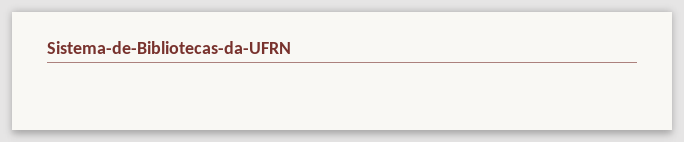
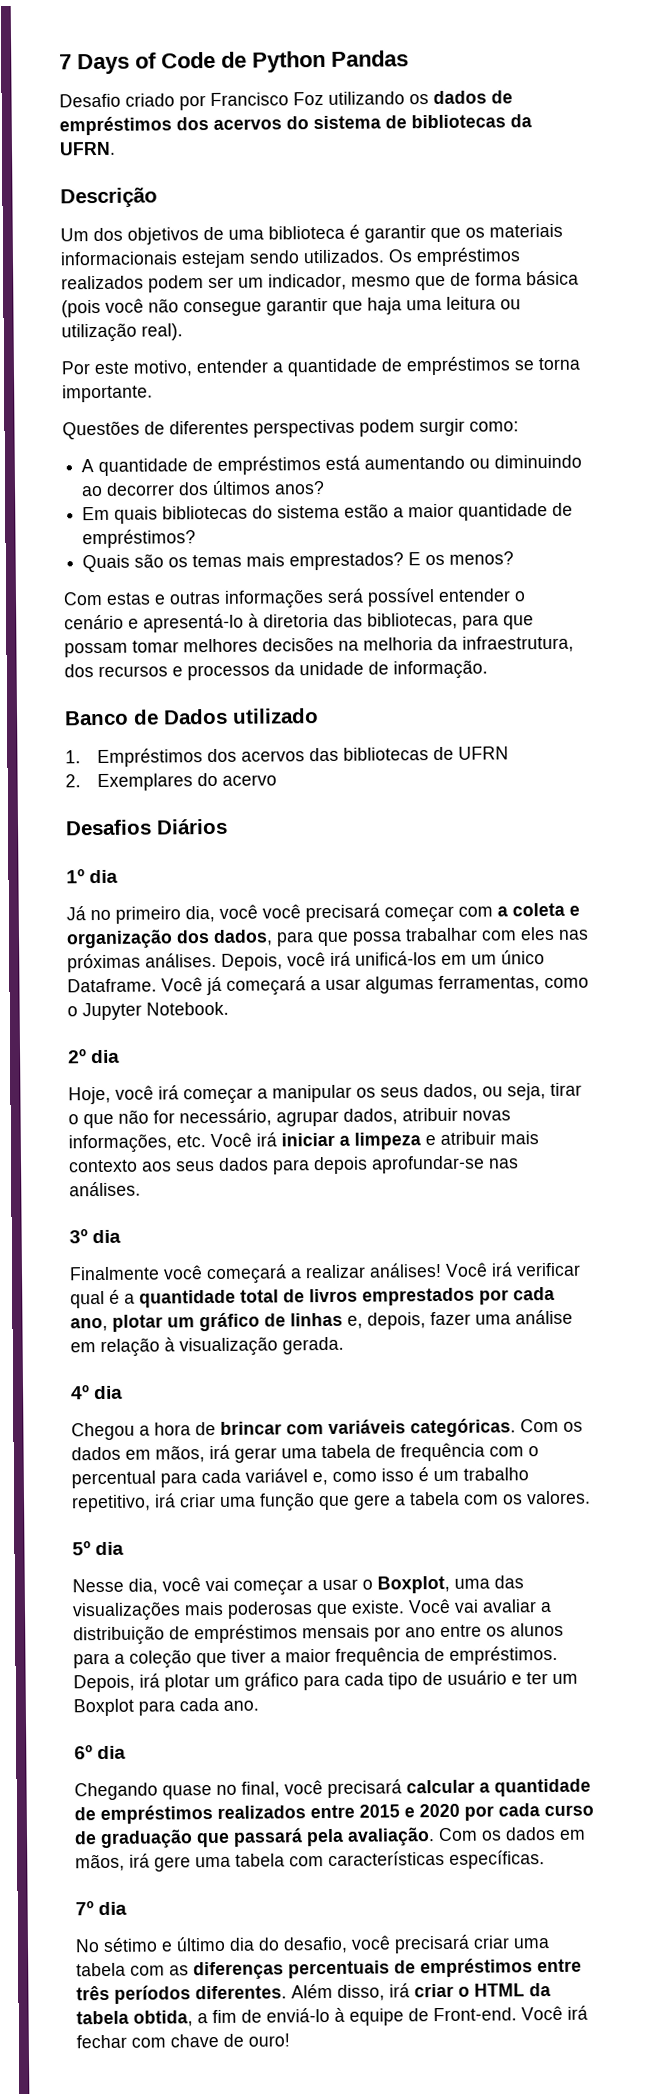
- Sistema-de-Bibliotecas-da-UFRN
+ 7 Days of Code de Python Pandas
+ Desafio criado por Francisco Foz utilizando os dados de empréstimos dos acervos do sistema de bibliotecas da UFRN.
+ Descrição
+ Um dos objetivos de uma biblioteca é garantir que os materiais informacionais estejam sendo utilizados. Os empréstimos realizados podem ser um indicador, mesmo que de forma básica (pois você não consegue garantir que haja uma leitura ou utilização real).
+ Por este motivo, entender a quantidade de empréstimos se torna importante.
+ Questões de diferentes perspectivas podem surgir como:
+ A quantidade de empréstimos está aumentando ou diminuindo ao decorrer dos últimos anos?
+ Em quais bibliotecas do sistema estão a maior quantidade de empréstimos?
+ Quais são os temas mais emprestados? E os menos?
+ Com estas e outras informações será possível entender o cenário e apresentá-lo à diretoria das bibliotecas, para que possam tomar melhores decisões na melhoria da infraestrutura, dos recursos e processos da unidade de informação.
+ Banco de Dados utilizado
+ 1. Empréstimos dos acervos das bibliotecas de UFRN
+ 2. Exemplares do acervo
+ Desafios Diários
+ 1º dia
+ Já no primeiro dia, você você precisará começar com a coleta e organização dos dados, para que possa trabalhar com eles nas próximas análises. Depois, você irá unificá-los em um único Dataframe. Você já começará a usar algumas ferramentas, como o Jupyter Notebook.
+ 2º dia
+ Hoje, você irá começar a manipular os seus dados, ou seja, tirar o que não for necessário, agrupar dados, atribuir novas informações, etc. Você irá iniciar a limpeza e atribuir mais contexto aos seus dados para depois aprofundar-se nas análises.
+ 3º dia
+ Finalmente você começará a realizar análises! Você irá verificar qual é a quantidade total de livros emprestados por cada ano, plotar um gráfico de linhas e, depois, fazer uma análise em relação à visualização gerada.
+ 4º dia
+ Chegou a hora de brincar com variáveis categóricas. Com os dados em mãos, irá gerar uma tabela de frequência com o percentual para cada variável e, como isso é um trabalho repetitivo, irá criar uma função que gere a tabela com os valores.
+ 5º dia
+ Nesse dia, você vai começar a usar o Boxplot, uma das visualizações mais poderosas que existe. Você vai avaliar a distribuição de empréstimos mensais por ano entre os alunos para a coleção que tiver a maior frequência de empréstimos. Depois, irá plotar um gráfico para cada tipo de usuário e ter um Boxplot para cada ano.
+ 6º dia
+ Chegando quase no final, você precisará calcular a quantidade de empréstimos realizados entre 2015 e 2020 por cada curso de graduação que passará pela avaliação. Com os dados em mãos, irá gere uma tabela com características específicas.
+ 7º dia
+ No sétimo e último dia do desafio, você precisará criar uma tabela com as diferenças percentuais de empréstimos entre três períodos diferentes. Além disso, irá criar o HTML da tabela obtida, a fim de enviá-lo à equipe de Front-end. Você irá fechar com chave de ouro!

